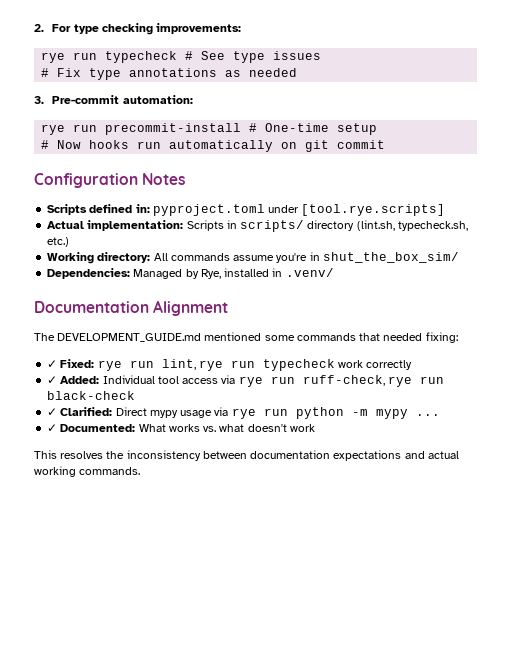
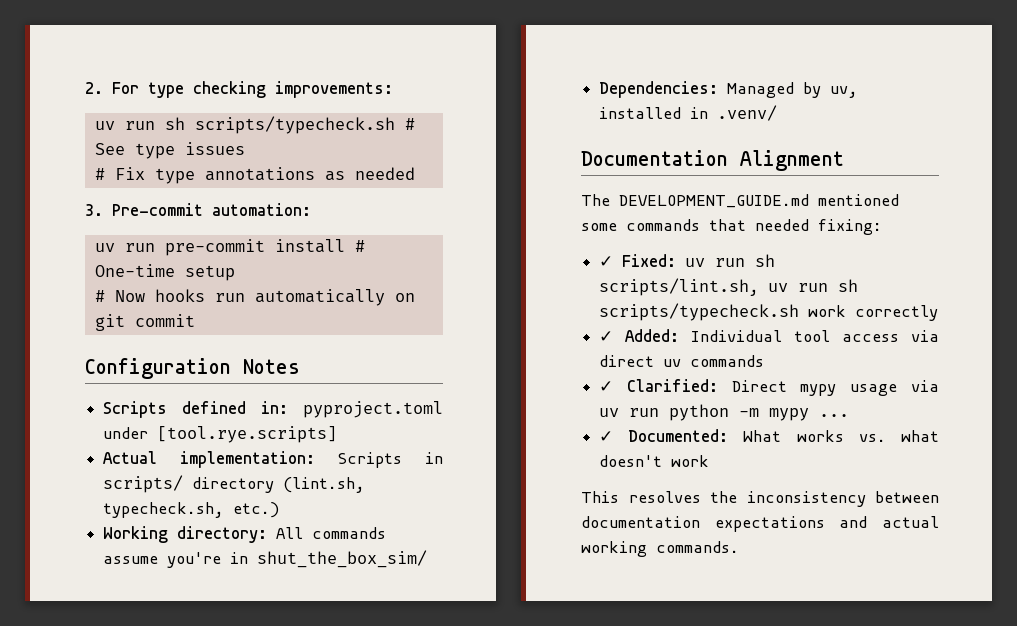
- rye run typecheck # See type issues
+ uv run sh scripts/typecheck.sh # See type issues
- rye run precommit-install # One-time setup
+ uv run pre-commit install # One-time setup
- Dependencies: Managed by Rye, installed in .venv/
+ Dependencies: Managed by uv, installed in .venv/
- ✓ Fixed: rye run lint, rye run typecheck work correctly
+ ✓ Fixed: uv run sh scripts/lint.sh, uv run sh scripts/typecheck.sh work correctly
- ✓ Added: Individual tool access via rye run ruff-check, rye run black-check
+ ✓ Added: Individual tool access via direct uv commands
- ✓ Clarified: Direct mypy usage via rye run python -m mypy ...
+ ✓ Clarified: Direct mypy usage via uv run python -m mypy ...

